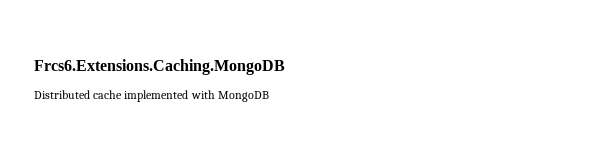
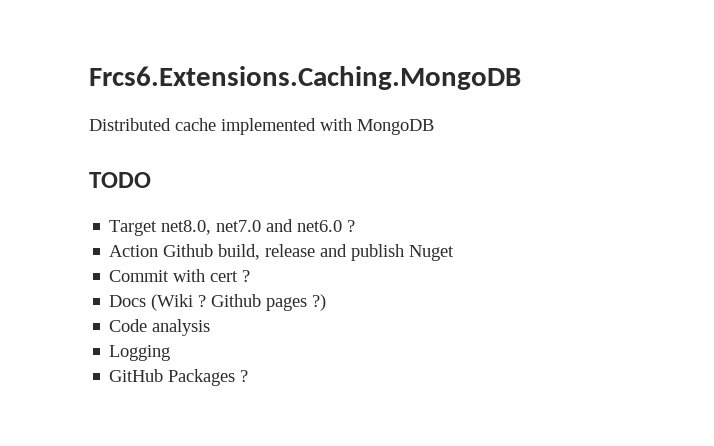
+ TODO
+ Target net8.0, net7.0 and net6.0 ?
+ Action Github build, release and publish Nuget
+ Commit with cert ?
+ Docs (Wiki ? Github pages ?)
+ Code analysis
+ Logging
+ GitHub Packages ?

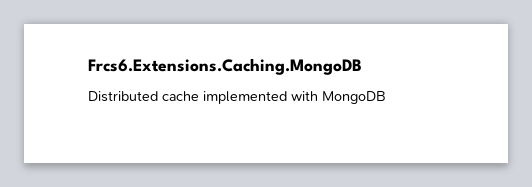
- TODO
- Target net8.0, net7.0 and net6.0 ?
- Action Github build, release and publish Nuget
- Commit with cert ?
- Docs (Wiki ? Github pages ?)
- Code analysis
- Logging
- GitHub Packages ?

